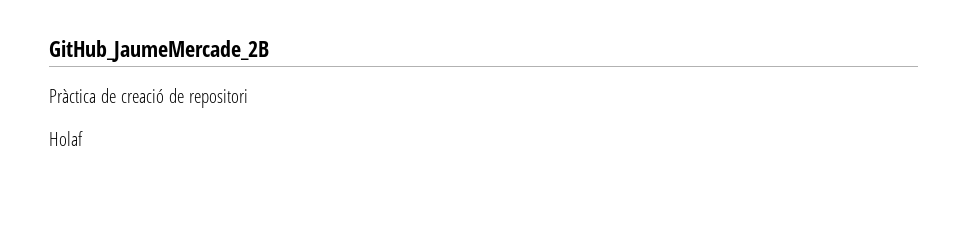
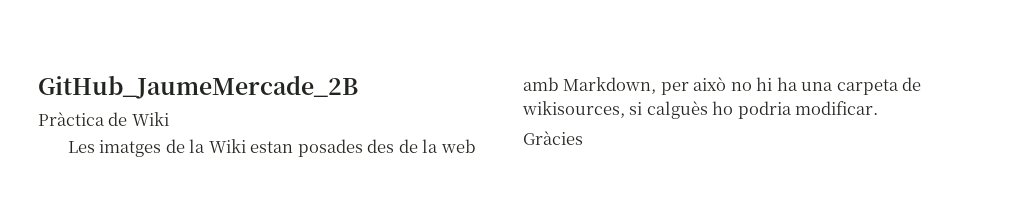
- Pràctica de creació de repositori
- Holaf
+ Pràctica de Wiki
+ Les imatges de la Wiki estan posades des de la web amb Markdown, per això no hi ha una carpeta de wikisources, si calguès ho podria modificar.
+ Gràcies

